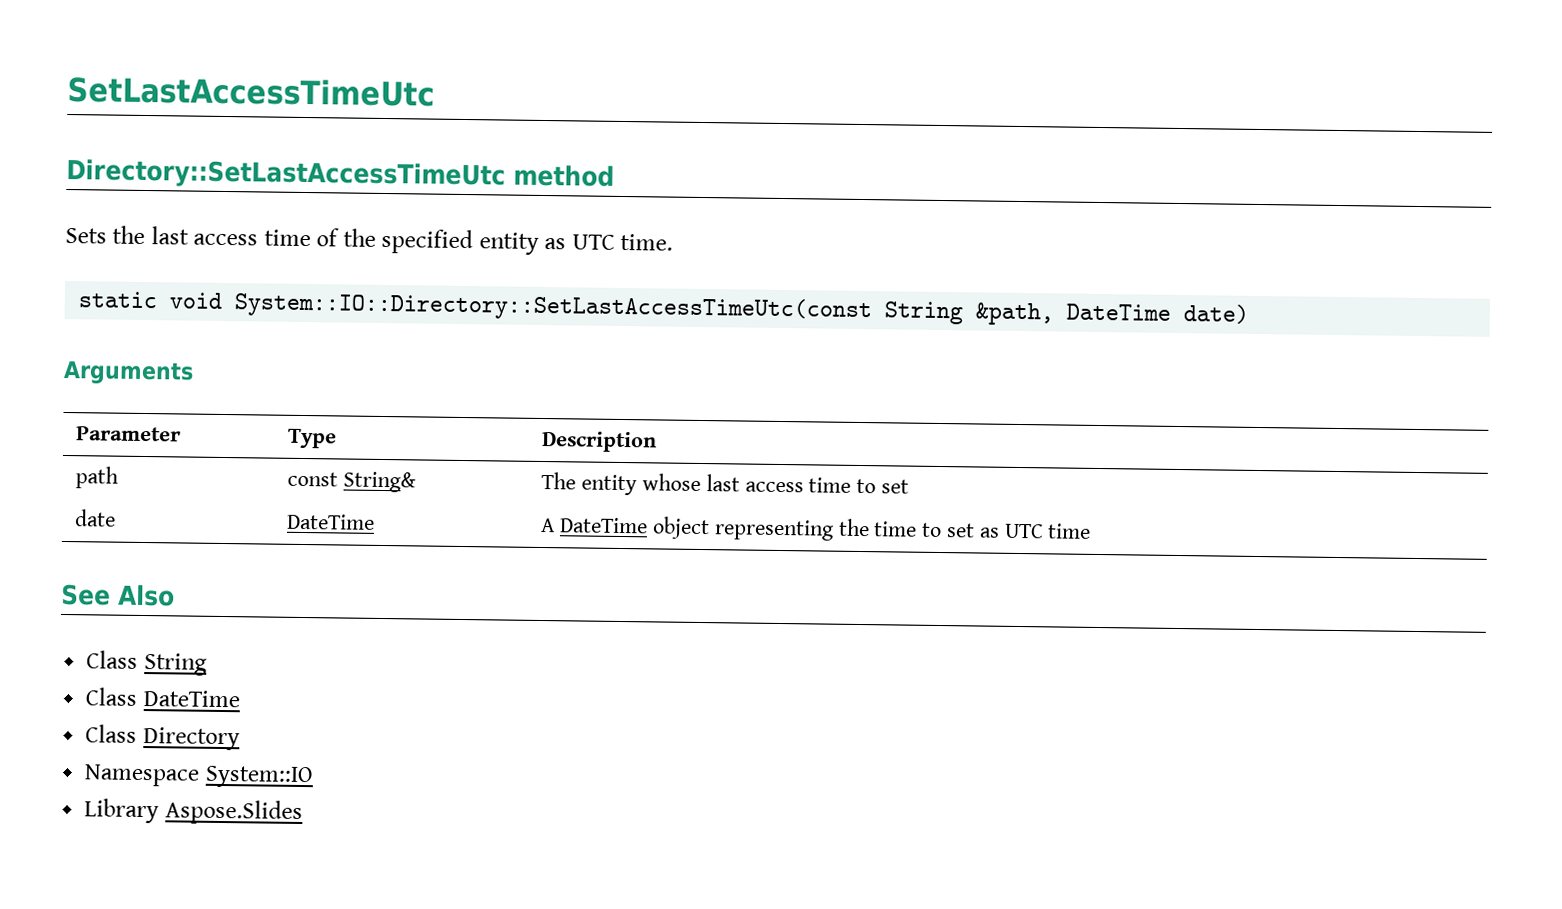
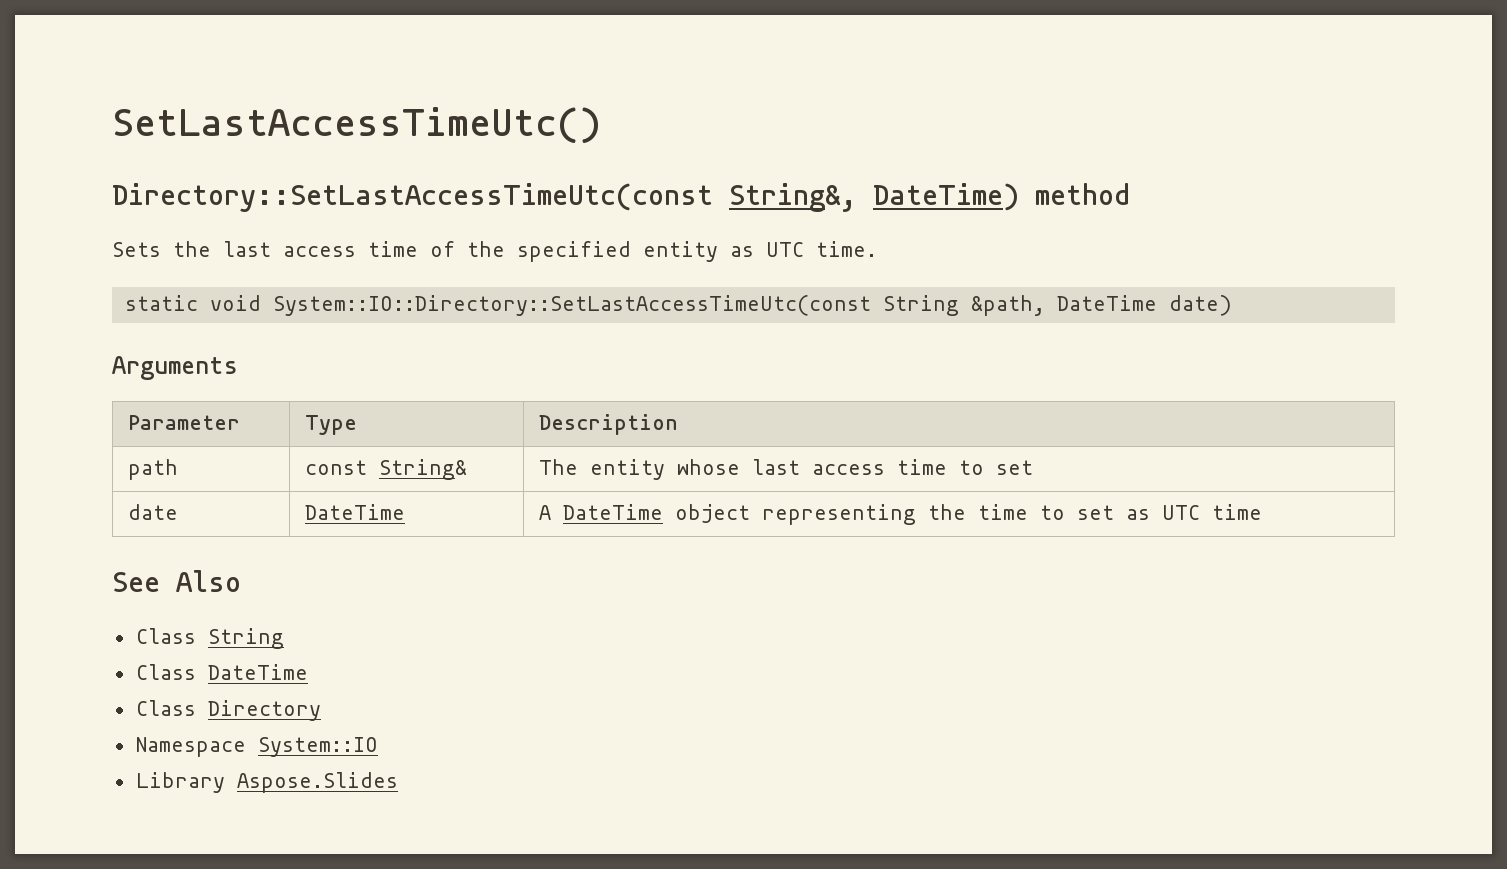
- SetLastAccessTimeUtc
- Directory::SetLastAccessTimeUtc method
+ SetLastAccessTimeUtc()
+ Directory::SetLastAccessTimeUtc(const String&, DateTime) method

